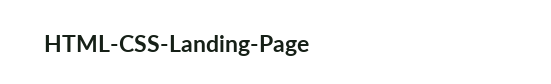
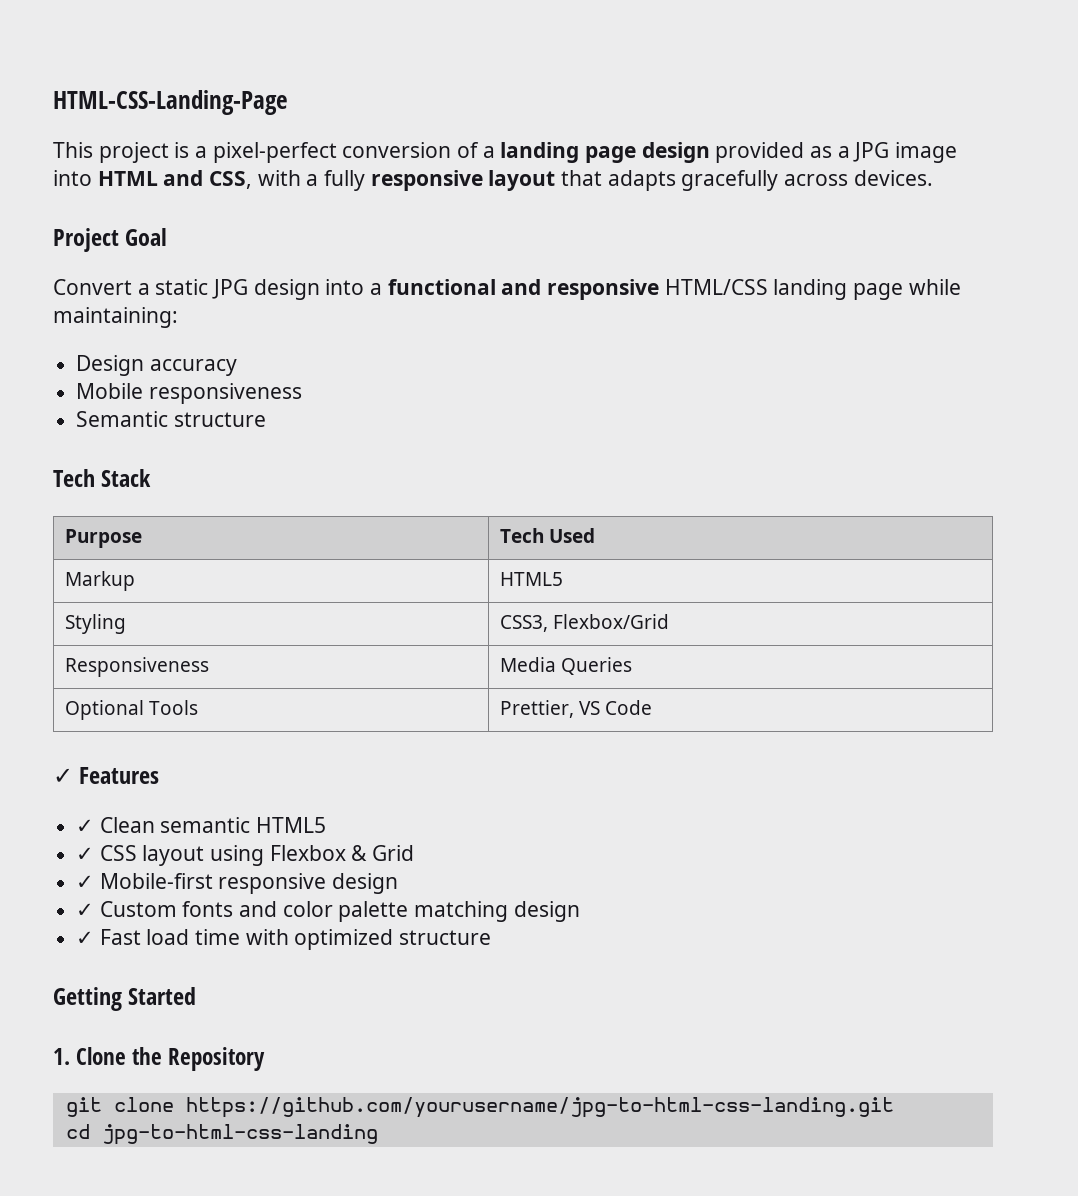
+ This project is a pixel-perfect conversion of a landing page design provided as a JPG image into HTML and CSS, with a fully responsive layout that adapts gracefully across devices.
+ Project Goal
+ Convert a static JPG design into a functional and responsive HTML/CSS landing page while maintaining:
+ Design accuracy
+ Mobile responsiveness
+ Semantic structure
+ Tech Stack
+ Purpose | Tech Used
+ Markup | HTML5
+ Styling | CSS3, Flexbox/Grid
+ Responsiveness | Media Queries
+ Optional Tools | Prettier, VS Code
+ ✓ Features
+ ✓ Clean semantic HTML5
+ ✓ CSS layout using Flexbox & Grid
+ ✓ Mobile-first responsive design
+ ✓ Custom fonts and color palette matching design
+ ✓ Fast load time with optimized structure
+ Getting Started
+ 1. Clone the Repository
+ git clone https://github.com/yourusername/jpg-to-html-css-landing.git
+ cd jpg-to-html-css-landing

